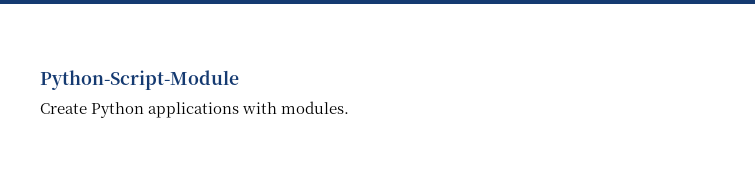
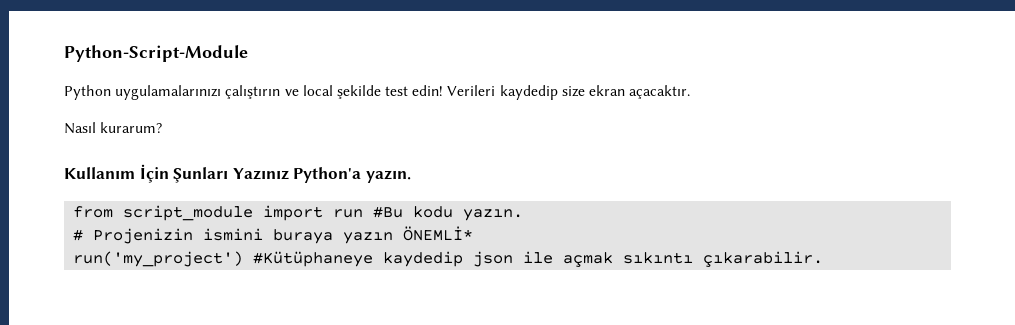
- Create Python applications with modules.
+ Python uygulamalarınızı çalıştırın ve local şekilde test edin! Verileri kaydedip size ekran açacaktır.
+ Nasıl kurarum?
+ Kullanım İçin Şunları Yazınız Python'a yazın.
+ from script_module import run #Bu kodu yazın.
+ # Projenizin ismini buraya yazın ÖNEMLİ*
+ run('my_project') #Kütüphaneye kaydedip json ile açmak sıkıntı çıkarabilir.

